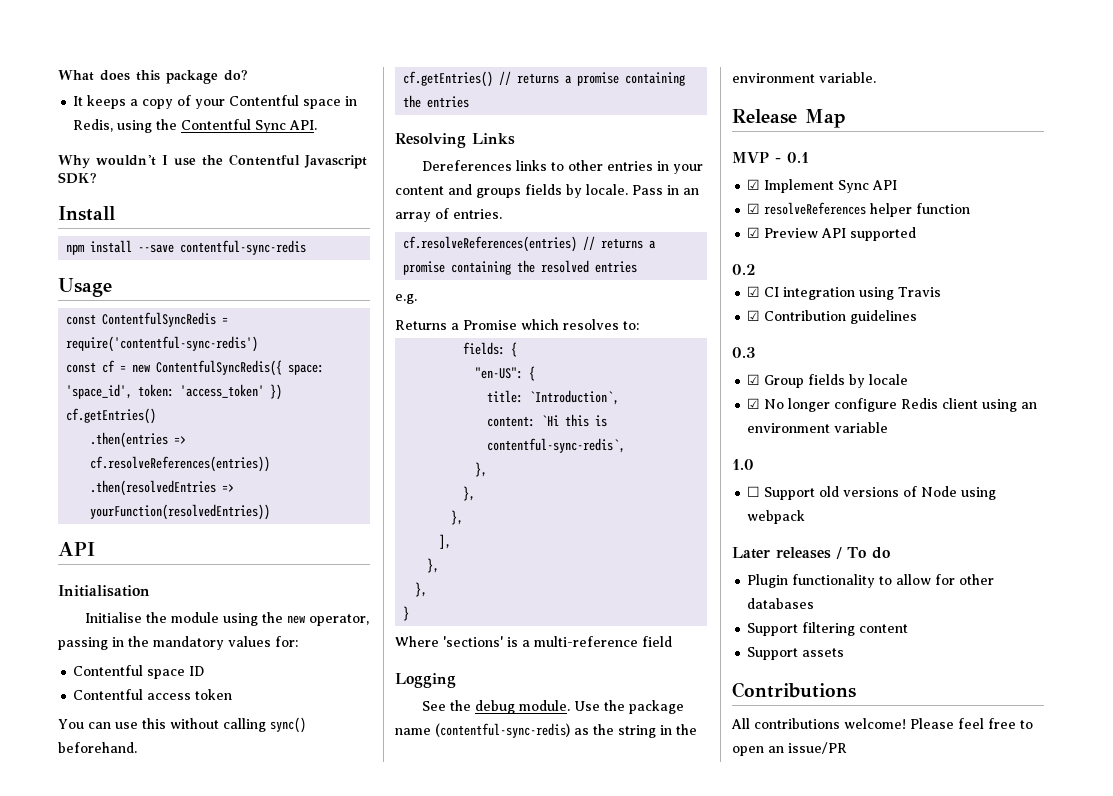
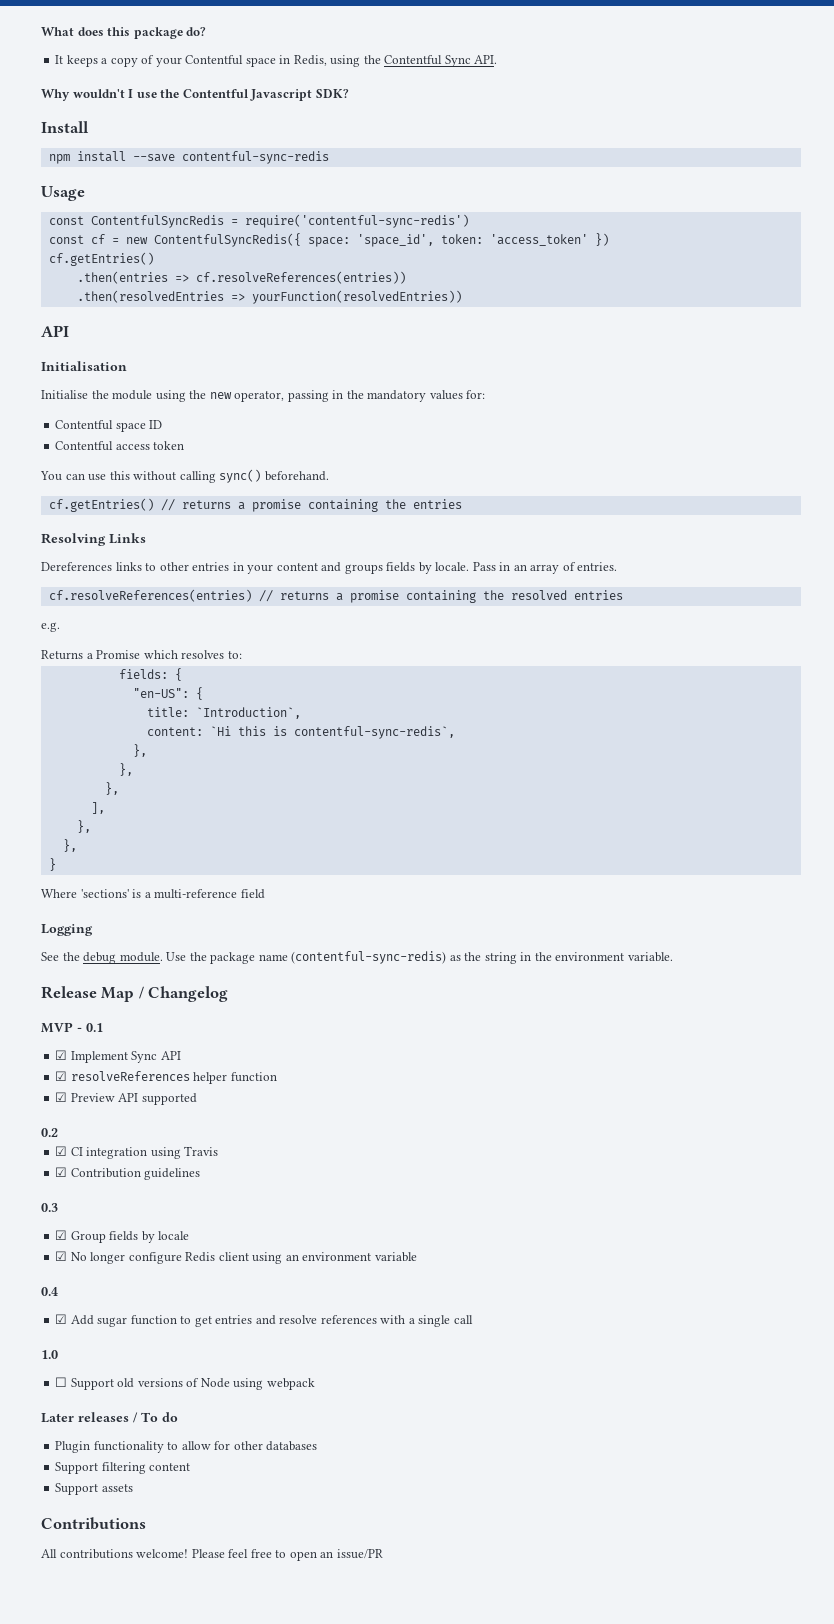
- Release Map
+ Release Map / Changelog
+ 0.4
+ ☑ Add sugar function to get entries and resolve references with a single call

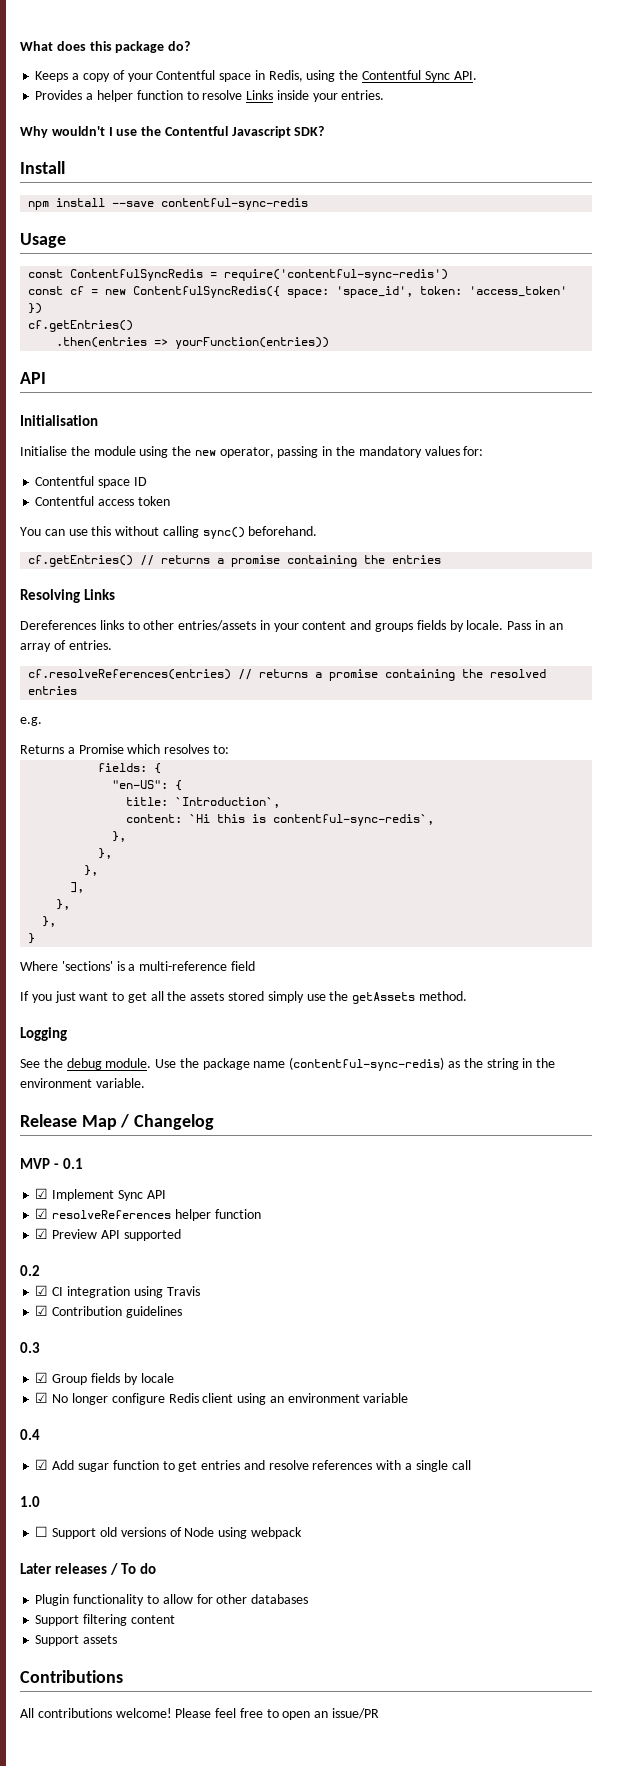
- It keeps a copy of your Contentful space in Redis, using the Contentful Sync API.
+ Keeps a copy of your Contentful space in Redis, using the Contentful Sync API.
+ Provides a helper function to resolve Links inside your entries.
- .then(entries => cf.resolveReferences(entries))
- .then(resolvedEntries => yourFunction(resolvedEntries))
+ .then(entries => yourFunction(entries))
- Dereferences links to other entries in your content and groups fields by locale.
+ Dereferences links to other entries/assets in your content and groups fields by locale.
+ If you just want to get all the assets stored simply use the getAssets method.

